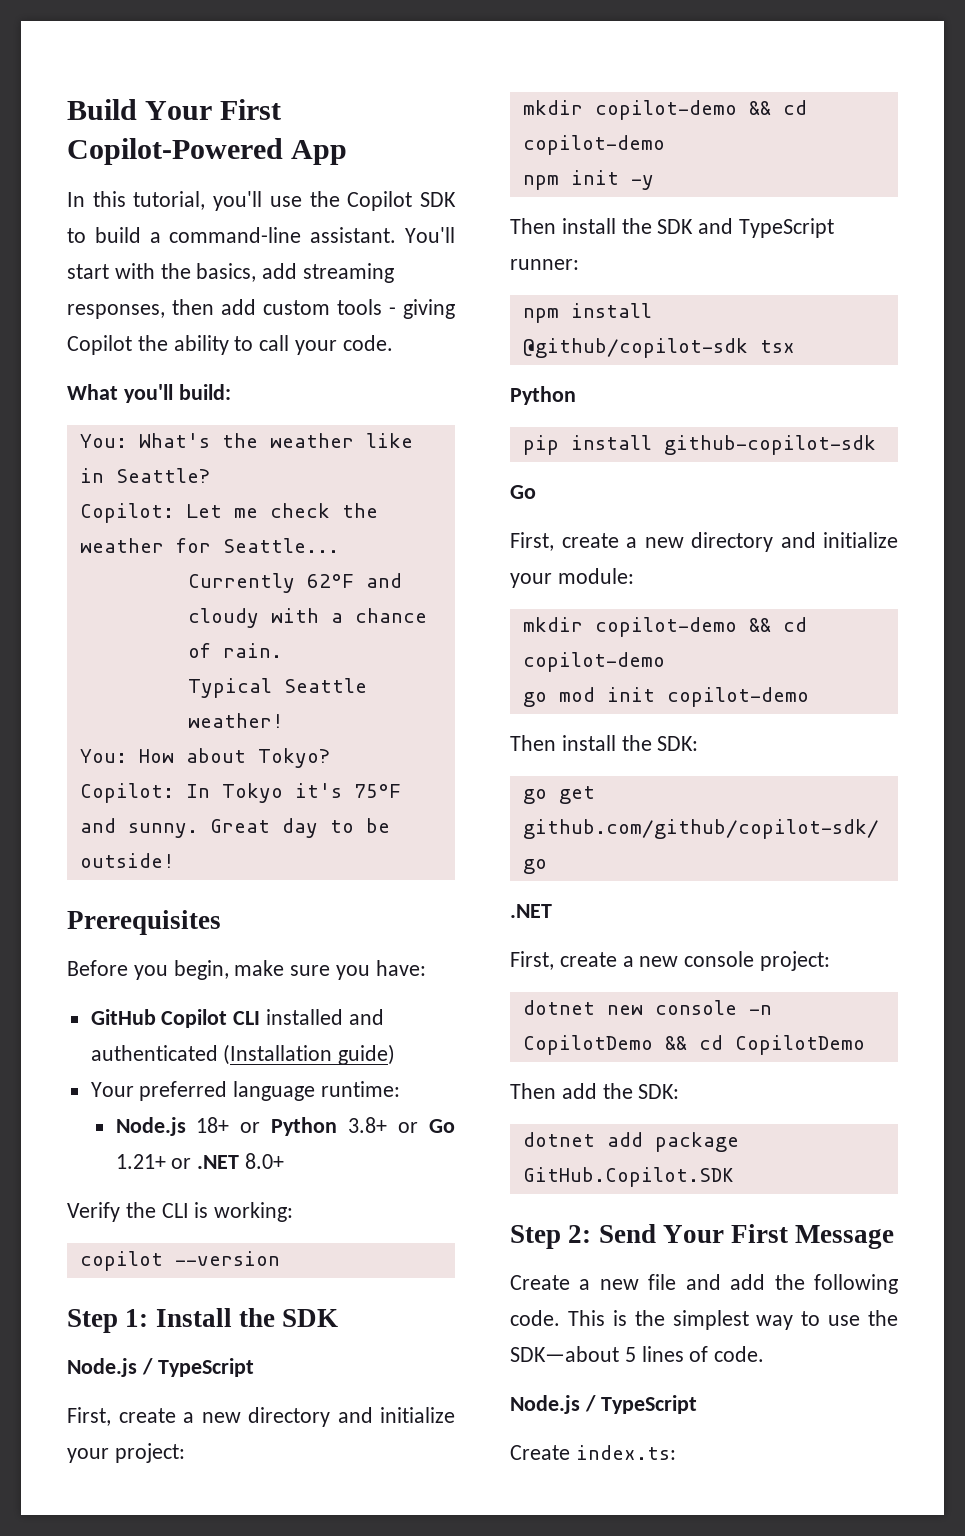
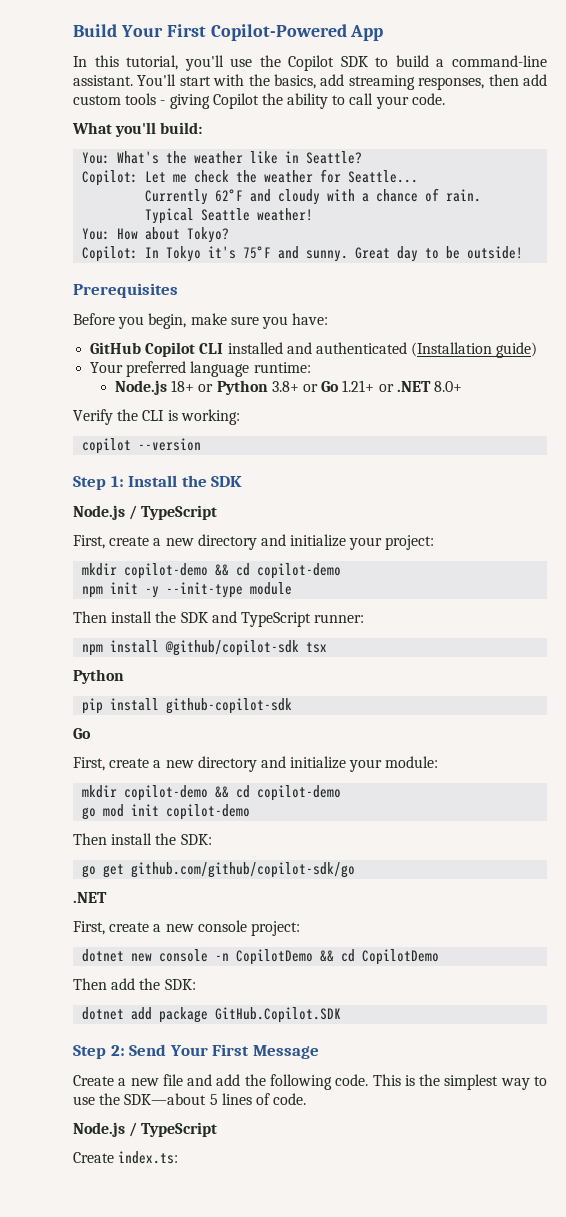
- npm init -y
+ npm init -y --init-type module

